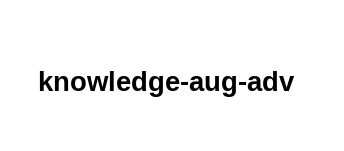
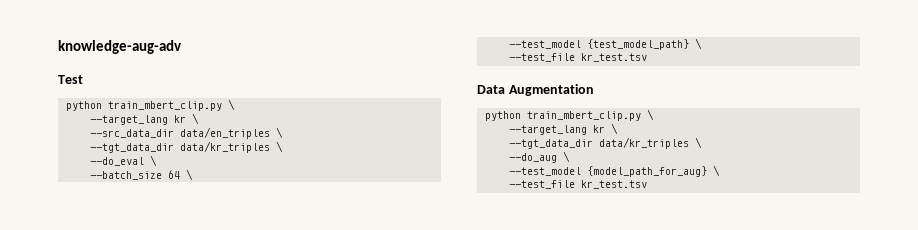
+ Test
+ python train_mbert_clip.py \
+ --target_lang kr \
+ --src_data_dir data/en_triples \
+ --tgt_data_dir data/kr_triples \
+ --do_eval \
+ --batch_size 64 \
+ --test_model {test_model_path} \
+ --test_file kr_test.tsv
+ Data Augmentation
+ python train_mbert_clip.py \
+ --target_lang kr \
+ --tgt_data_dir data/kr_triples \
+ --do_aug \
+ --test_model {model_path_for_aug} \
+ --test_file kr_test.tsv

